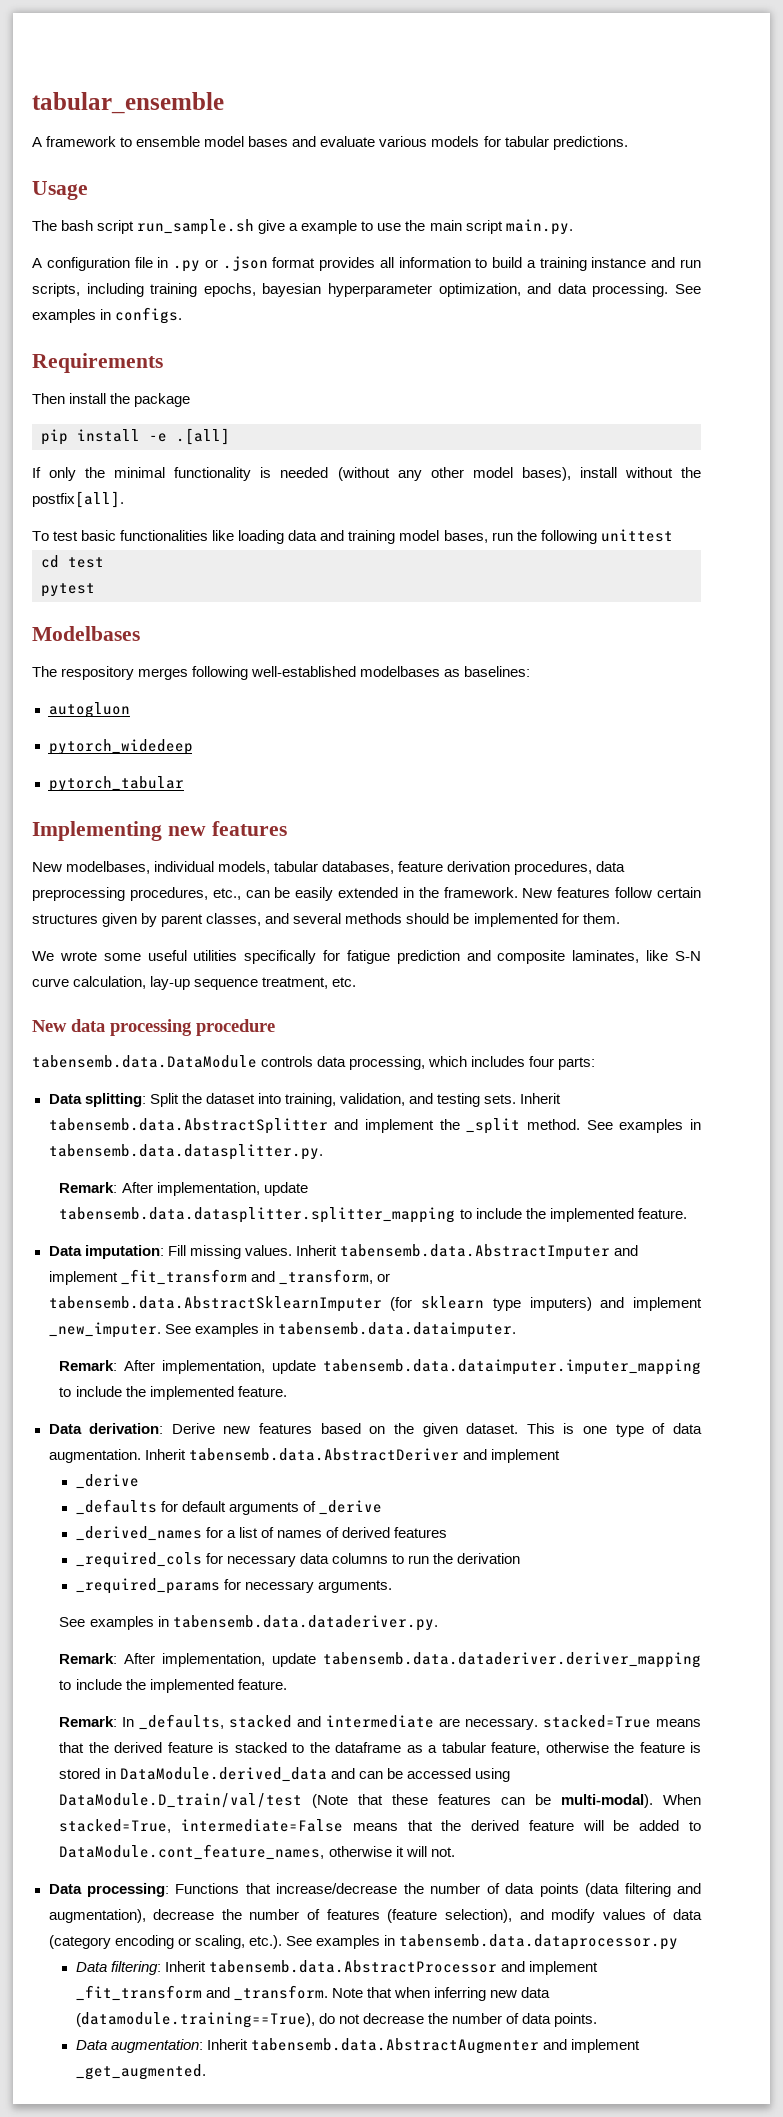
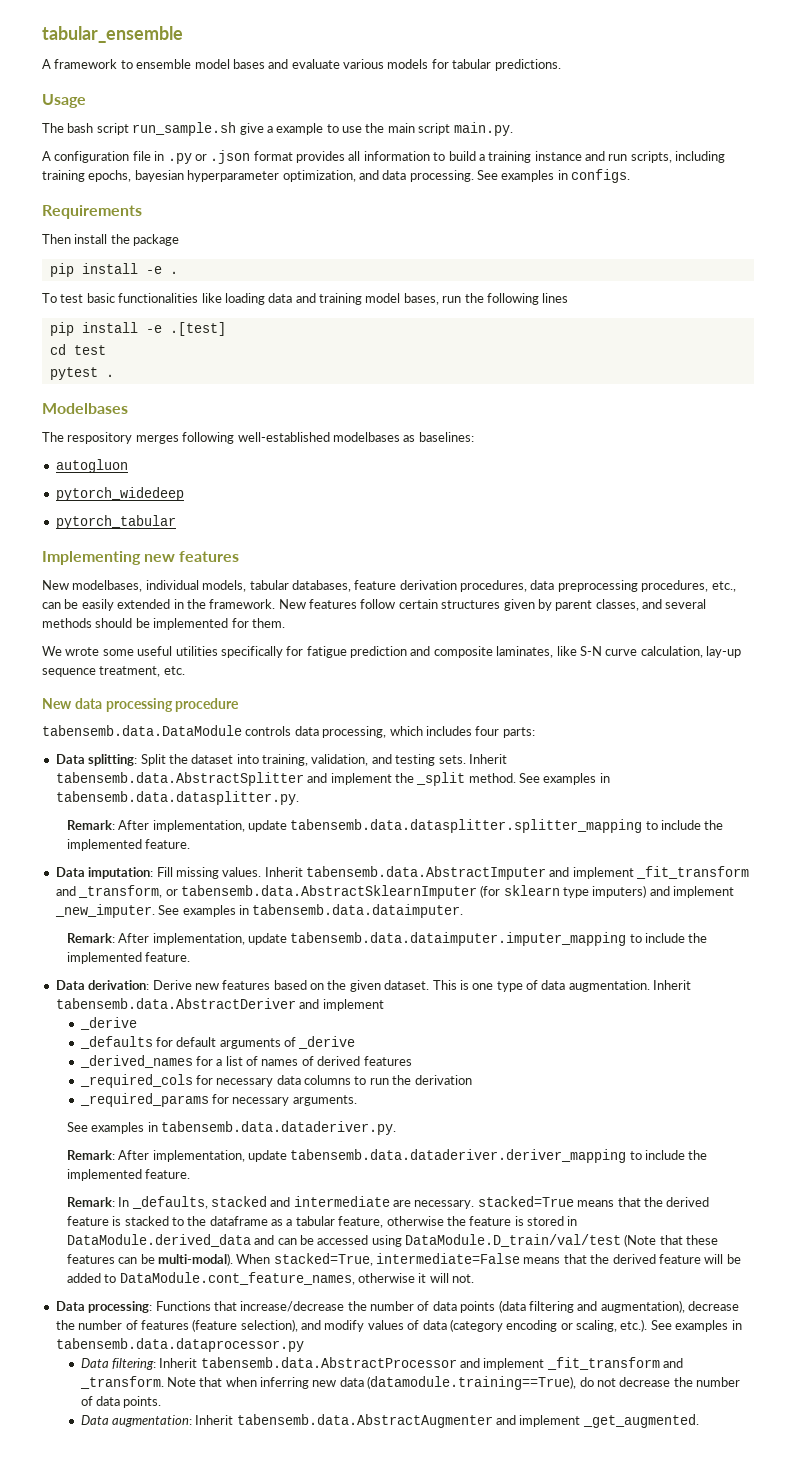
- pip install -e .[all]
- If only the minimal functionality is needed (without any other model bases), install without the postfix[all].
+ pip install -e .
- To test basic functionalities like loading data and training model bases, run the following unittest
+ To test basic functionalities like loading data and training model bases, run the following lines
+ pip install -e .[test]
- pytest
+ pytest .

